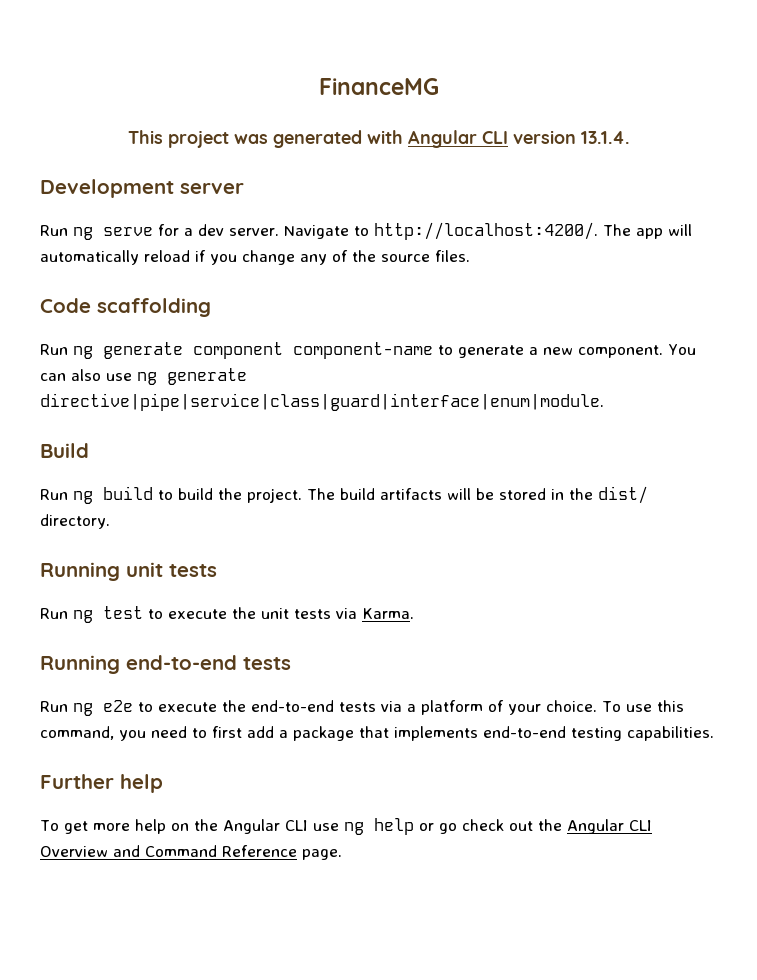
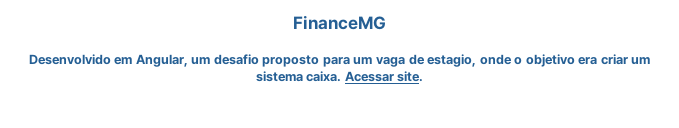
- This project was generated with Angular CLI version 13.1.4.
- Development server
- Run ng serve for a dev server. Navigate to http://localhost:4200/. The app will automatically reload if you change any of the source files.
- Code scaffolding
- Run ng generate component component-name to generate a new component. You can also use ng generate directive|pipe|service|class|guard|interface|enum|module.
- Build
- Run ng build to build the project. The build artifacts will be stored in the dist/ directory.
- Running unit tests
- Run ng test to execute the unit tests via Karma.
- Running end-to-end tests
- Run ng e2e to execute the end-to-end tests via a platform of your choice. To use this command, you need to first add a package that implements end-to-end testing capabilities.
- Further help
- To get more help on the Angular CLI use ng help or go check out the Angular CLI Overview and Command Reference page.
+ Desenvolvido em Angular, um desafio proposto para um vaga de estagio, onde o objetivo era criar um sistema caixa. Acessar site.

